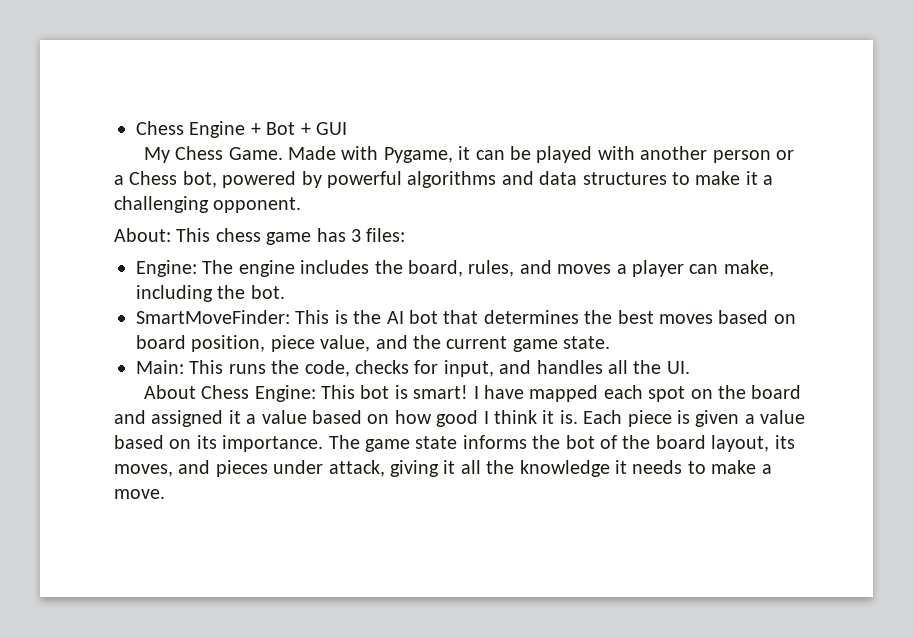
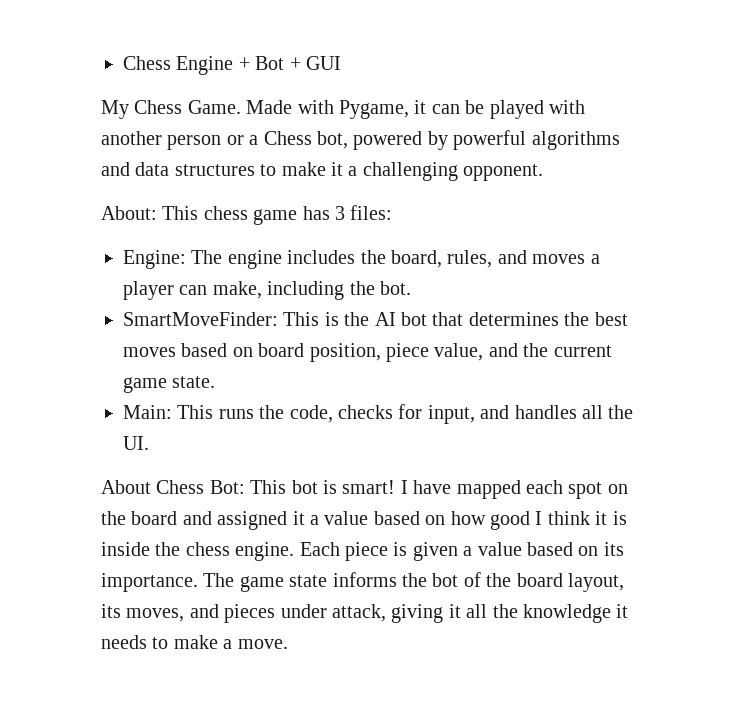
- About Chess Engine: This bot is smart!
+ About Chess Bot: This bot is smart!
- I have mapped each spot on the board and assigned it a value based on how good I think it is.
+ I have mapped each spot on the board and assigned it a value based on how good I think it is inside the chess engine.

